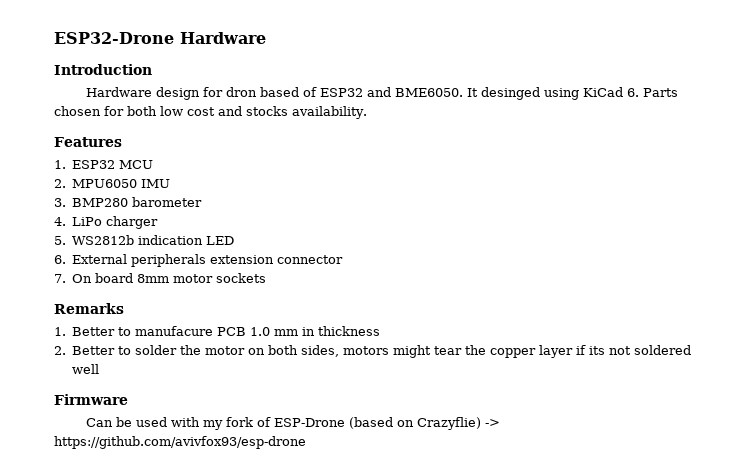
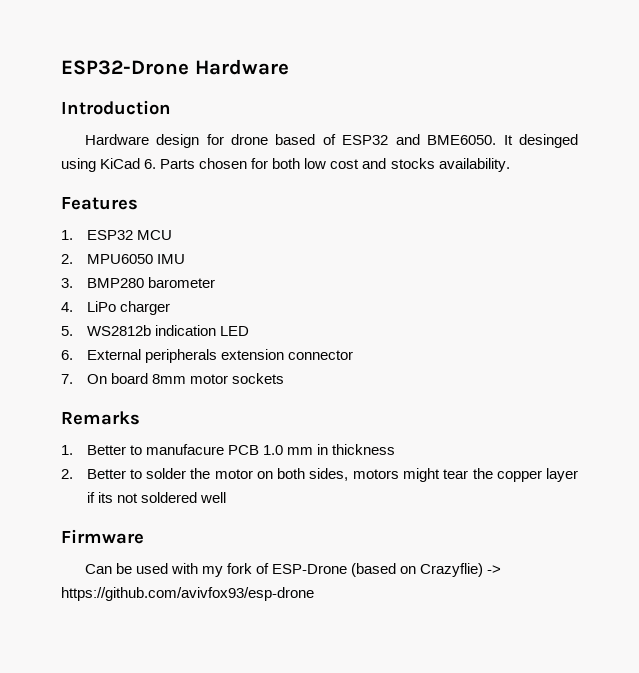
- Hardware design for dron based of ESP32 and BME6050.
+ Hardware design for drone based of ESP32 and BME6050.

